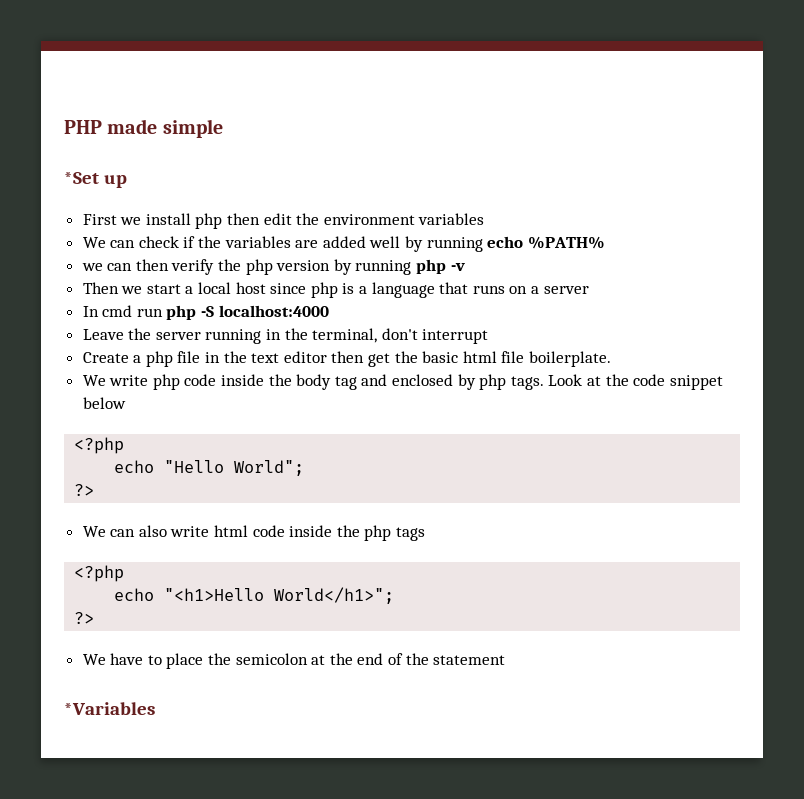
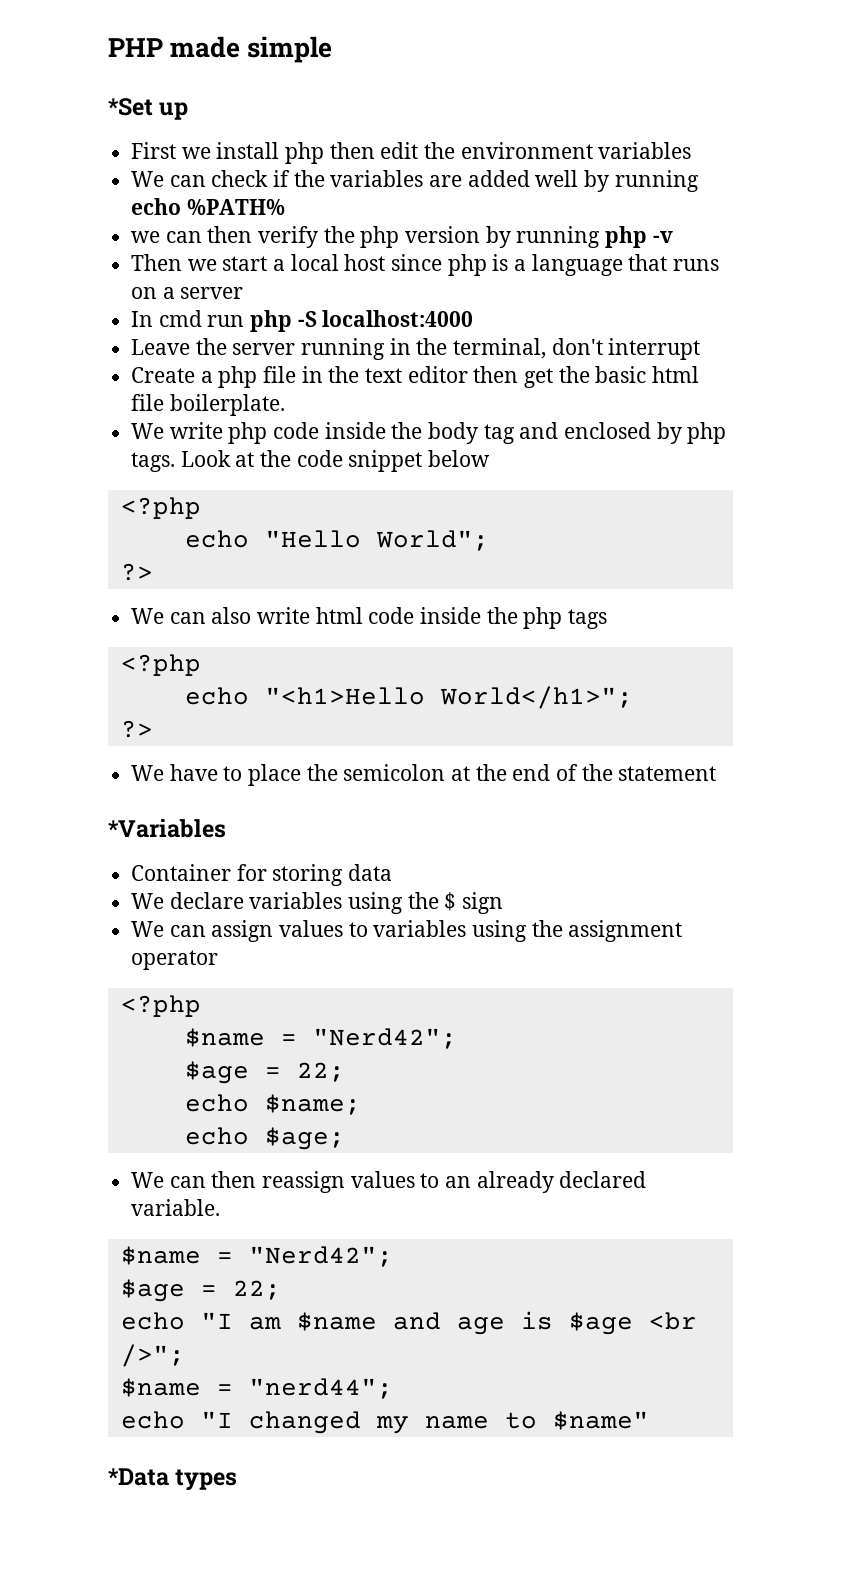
+ Container for storing data
+ We declare variables using the $ sign
+ We can assign values to variables using the assignment operator
+ <?php
+ $name = "Nerd42";
+ $age = 22;
+ echo $name;
+ echo $age;
+ We can then reassign values to an already declared variable.
+ $name = "Nerd42";
+ $age = 22;
+ echo "I am $name and age is $age <br />";
+ $name = "nerd44";
+ echo "I changed my name to $name"
+ *Data types

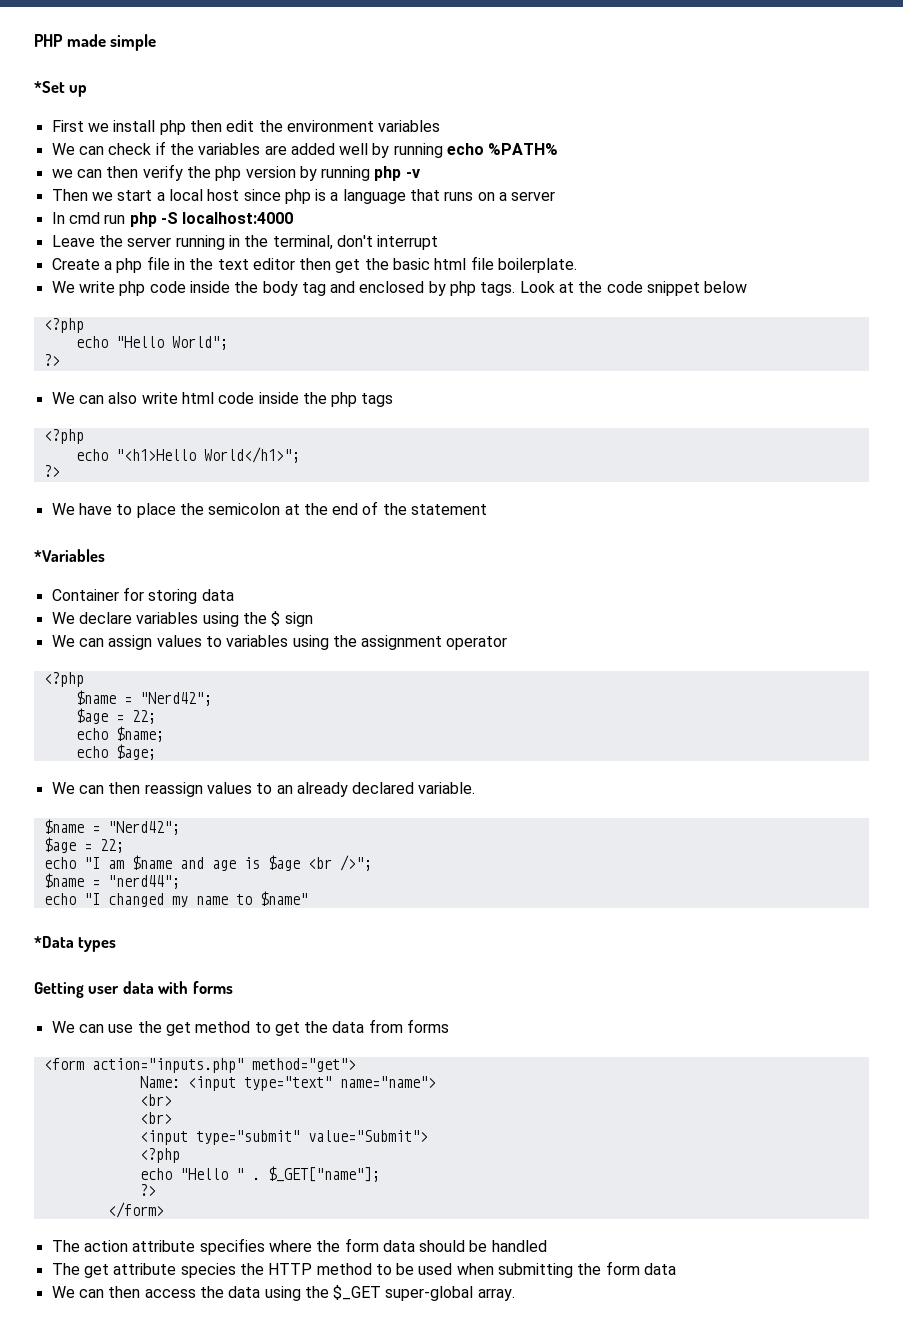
+ Getting user data with forms
+ We can use the get method to get the data from forms
+ <form action="inputs.php" method="get">
+ Name: <input type="text" name="name">
+ <br>
+ <br>
+ <input type="submit" value="Submit">
+ <?php
+ echo "Hello " . $_GET["name"];
+ ?>
+ </form>
+ The action attribute specifies where the form data should be handled
+ The get attribute species the HTTP method to be used when submitting the form data
+ We can then access the data using the $_GET super-global array.

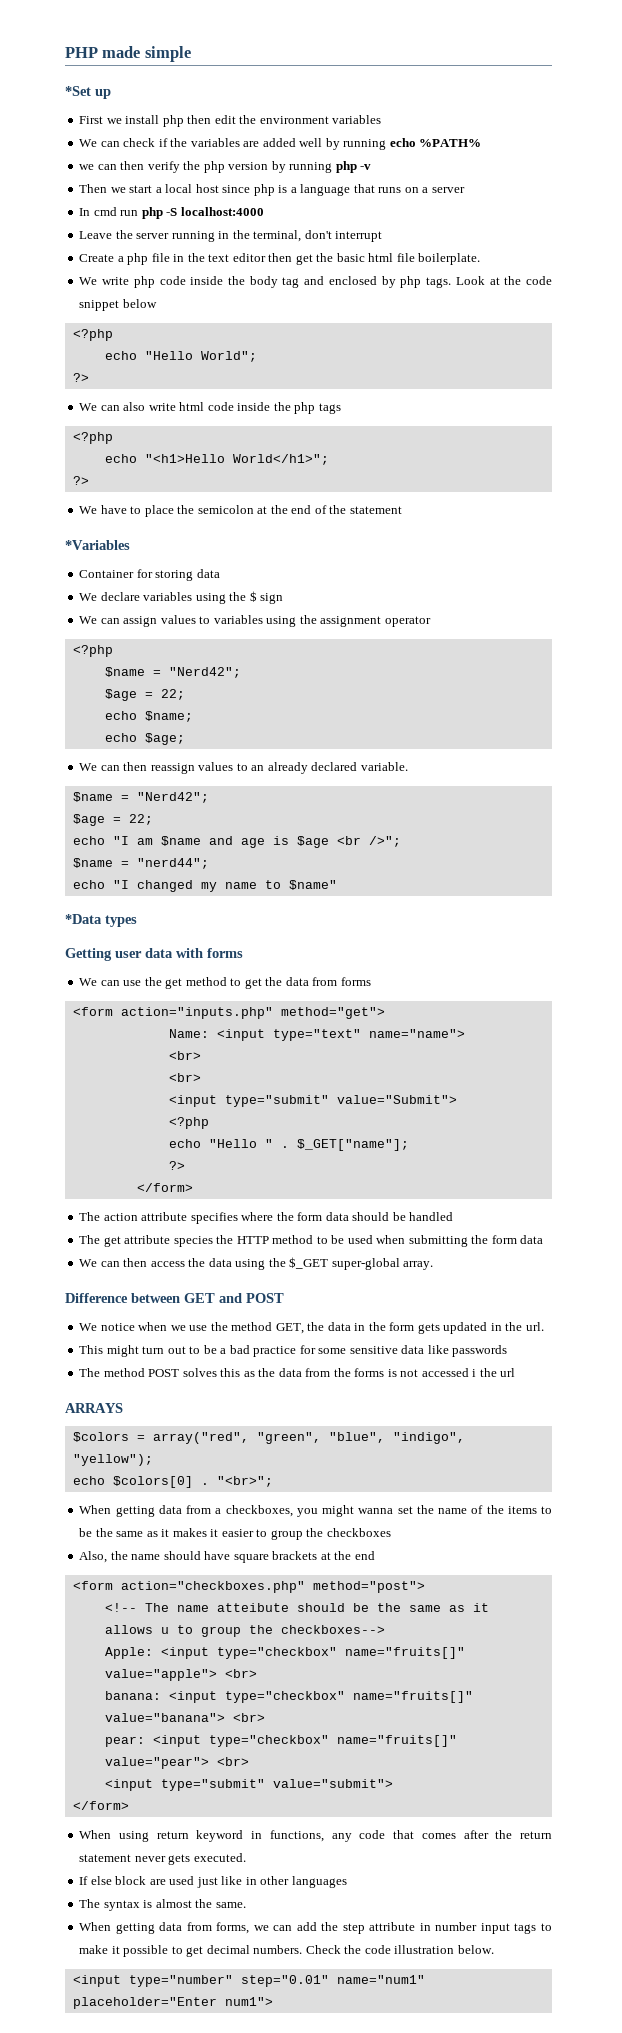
+ Difference between GET and POST
+ We notice when we use the method GET, the data in the form gets updated in the url.
+ This might turn out to be a bad practice for some sensitive data like passwords
+ The method POST solves this as the data from the forms is not accessed i the url
+ ARRAYS
+ $colors = array("red", "green", "blue", "indigo", "yellow");
+ echo $colors[0] . "<br>";
+ When getting data from a checkboxes, you might wanna set the name of the items to be the same as it makes it easier to group the checkboxes
+ Also, the name should have square brackets at the end
+ <form action="checkboxes.php" method="post">
+ <!-- The name atteibute should be the same as it allows u to group the checkboxes-->
+ Apple: <input type="checkbox" name="fruits[]" value="apple"> <br>
+ banana: <input type="checkbox" name="fruits[]" value="banana"> <br>
+ pear: <input type="checkbox" name="fruits[]" value="pear"> <br>
+ <input type="submit" value="submit">
+ </form>
+ When using return keyword in functions, any code that comes after the return statement never gets executed.
+ If else block are used just like in other languages
+ The syntax is almost the same.
+ When getting data from forms, we can add the step attribute in number input tags to make it possible to get decimal numbers. Check the code illustration below.
+ <input type="number" step="0.01" name="num1" placeholder="Enter num1">

